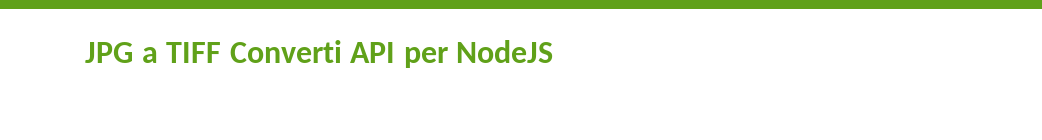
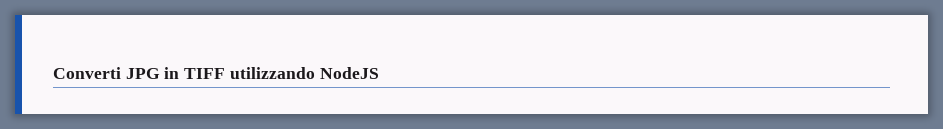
- JPG a TIFF Converti API per NodeJS
+ Converti JPG in TIFF utilizzando NodeJS

